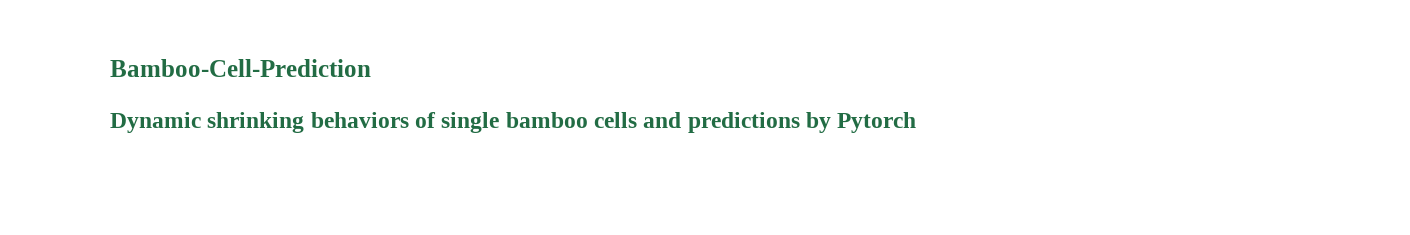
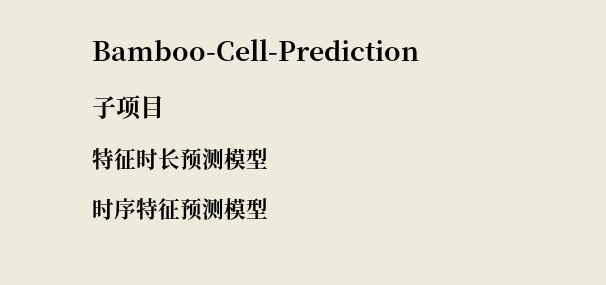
- Dynamic shrinking behaviors of single bamboo cells and predictions by Pytorch
+ 子项目
+ 特征时长预测模型
+ 时序特征预测模型

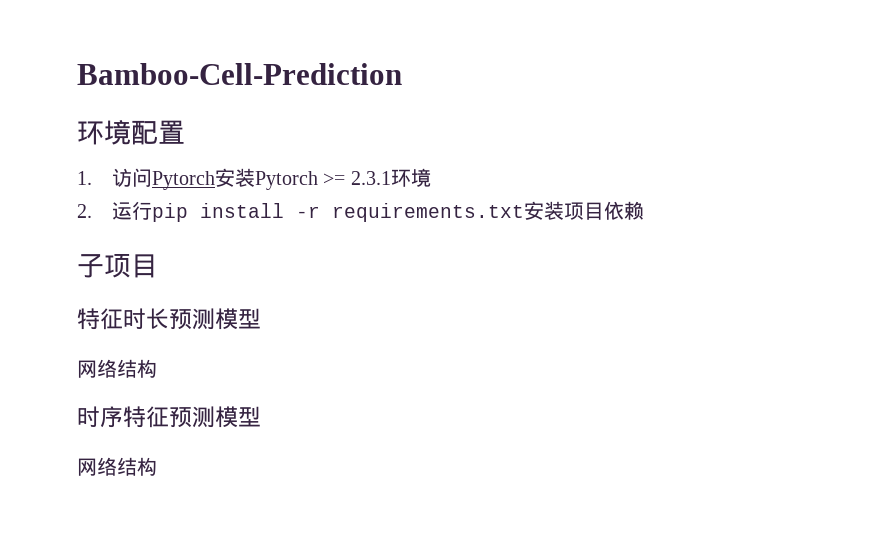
+ 环境配置
+ 1.访问Pytorch安装Pytorch >= 2.3.1环境
+ 2.运行pip install -r requirements.txt安装项目依赖
  特征时长预测模型
+ 网络结构
  时序特征预测模型
+ 网络结构

